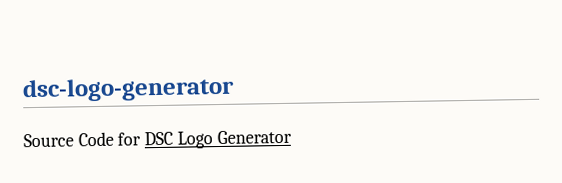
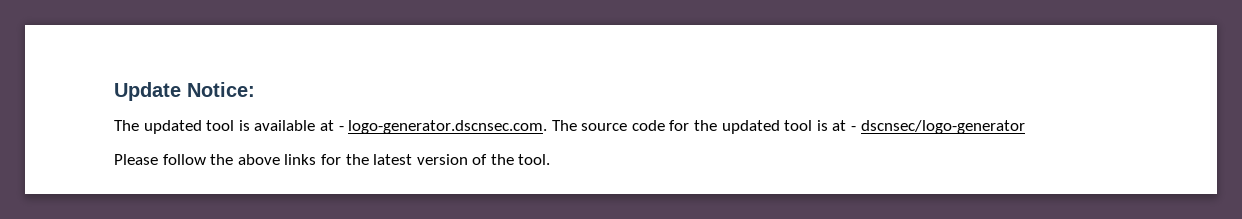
- dsc-logo-generator
- Source Code for DSC Logo Generator
+ Update Notice:
+ The updated tool is available at - logo-generator.dscnsec.com. The source code for the updated tool is at - dscnsec/logo-generator
+ Please follow the above links for the latest version of the tool.

